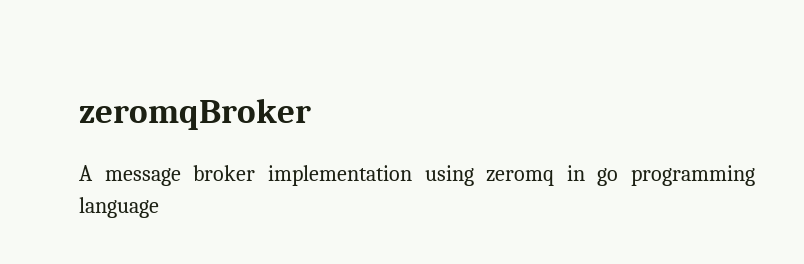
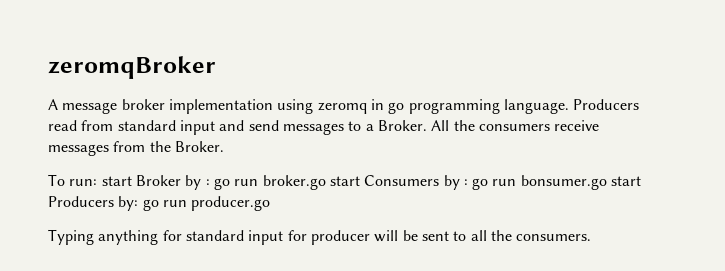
- A message broker implementation using zeromq in go programming language
+ A message broker implementation using zeromq in go programming language. Producers read from standard input and send messages to a Broker. All the consumers receive messages from the Broker.
+ To run: start Broker by : go run broker.go start Consumers by : go run bonsumer.go start Producers by: go run producer.go
+ Typing anything for standard input for producer will be sent to all the consumers.

